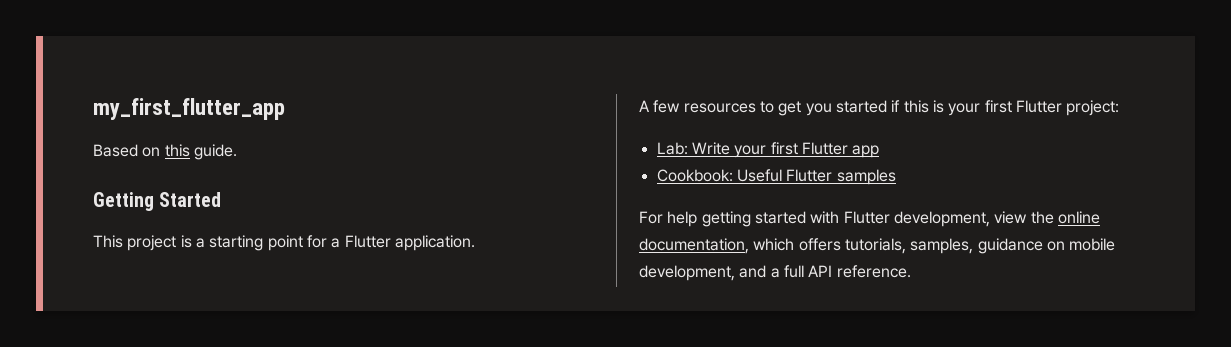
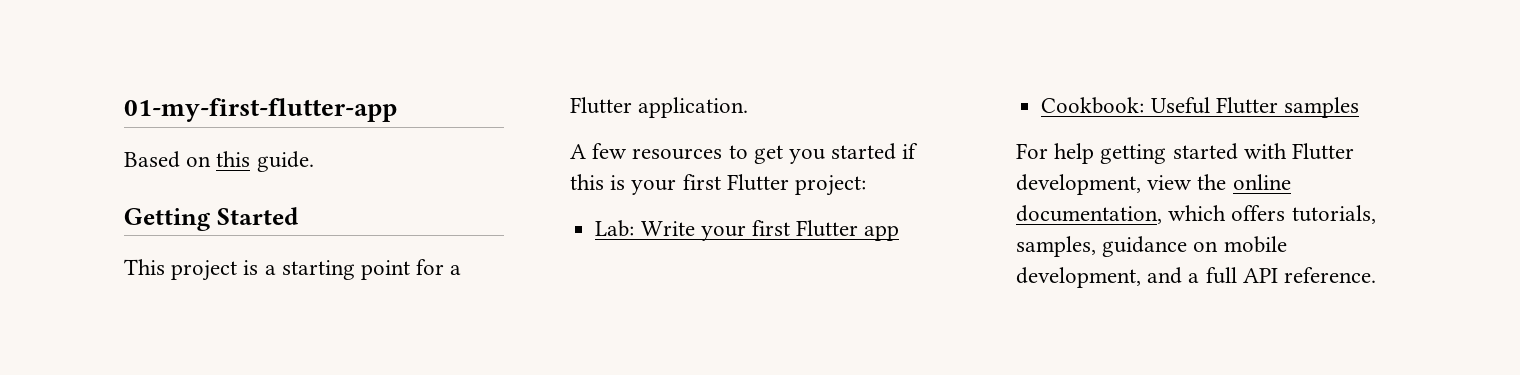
- my_first_flutter_app
+ 01-my-first-flutter-app

